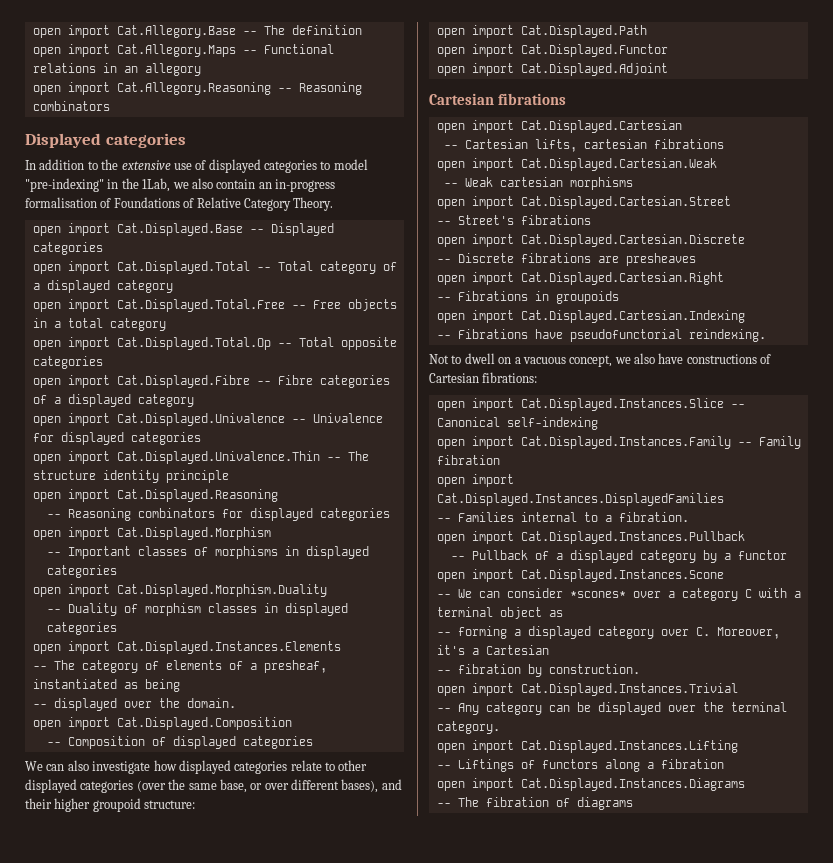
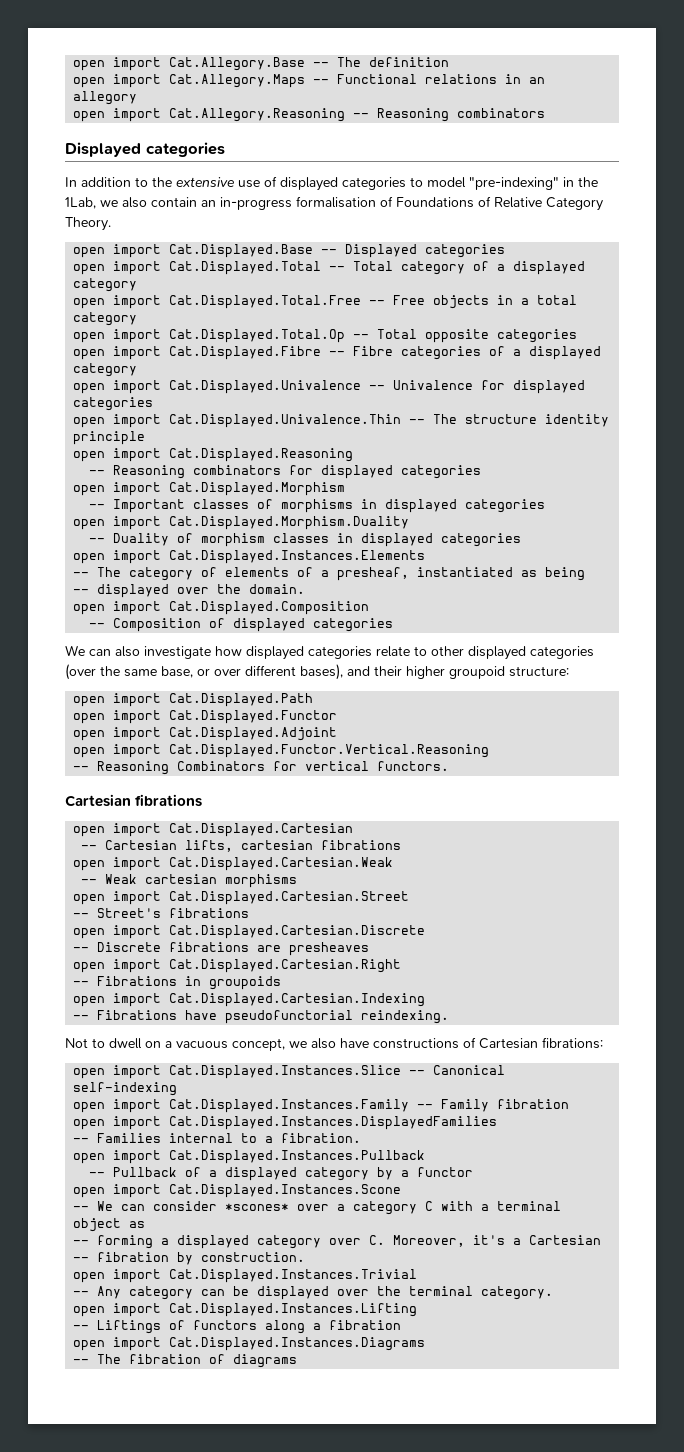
+ open import Cat.Displayed.Functor.Vertical.Reasoning
+ -- Reasoning Combinators for vertical functors.

